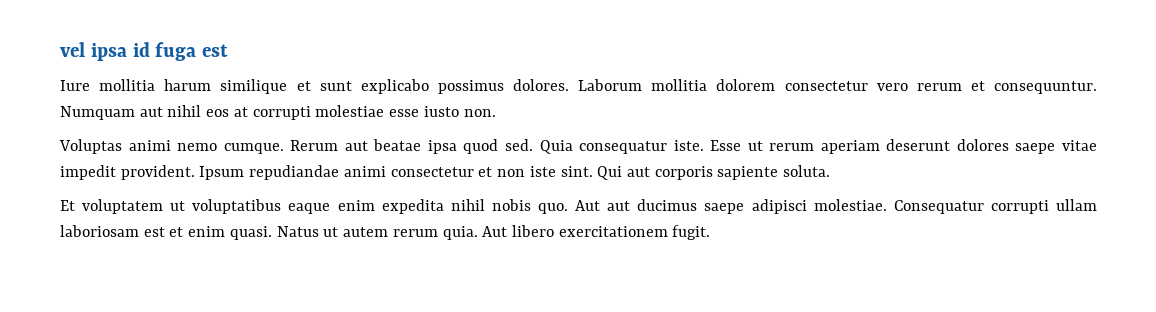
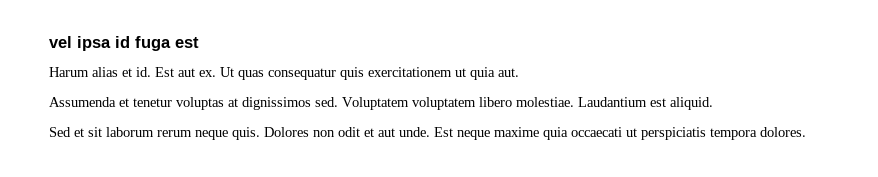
- Iure mollitia harum similique et sunt explicabo possimus dolores. Laborum mollitia dolorem consectetur vero rerum et consequuntur. Numquam aut nihil eos at corrupti molestiae esse iusto non.
- Voluptas animi nemo cumque. Rerum aut beatae ipsa quod sed. Quia consequatur iste. Esse ut rerum aperiam deserunt dolores saepe vitae impedit provident. Ipsum repudiandae animi consectetur et non iste sint. Qui aut corporis sapiente soluta.
- Et voluptatem ut voluptatibus eaque enim expedita nihil nobis quo. Aut aut ducimus saepe adipisci molestiae. Consequatur corrupti ullam laboriosam est et enim quasi. Natus ut autem rerum quia. Aut libero exercitationem fugit.
+ Harum alias et id. Est aut ex. Ut quas consequatur quis exercitationem ut quia aut.
+ Assumenda et tenetur voluptas at dignissimos sed. Voluptatem voluptatem libero molestiae. Laudantium est aliquid.
+ Sed et sit laborum rerum neque quis. Dolores non odit et aut unde. Est neque maxime quia occaecati ut perspiciatis tempora dolores.

